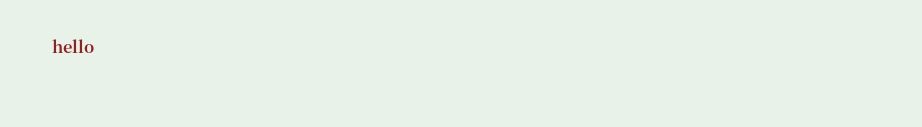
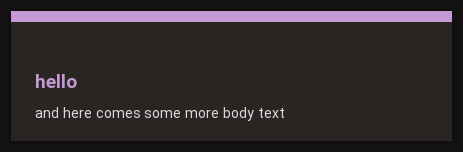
+ and here comes some more body text

